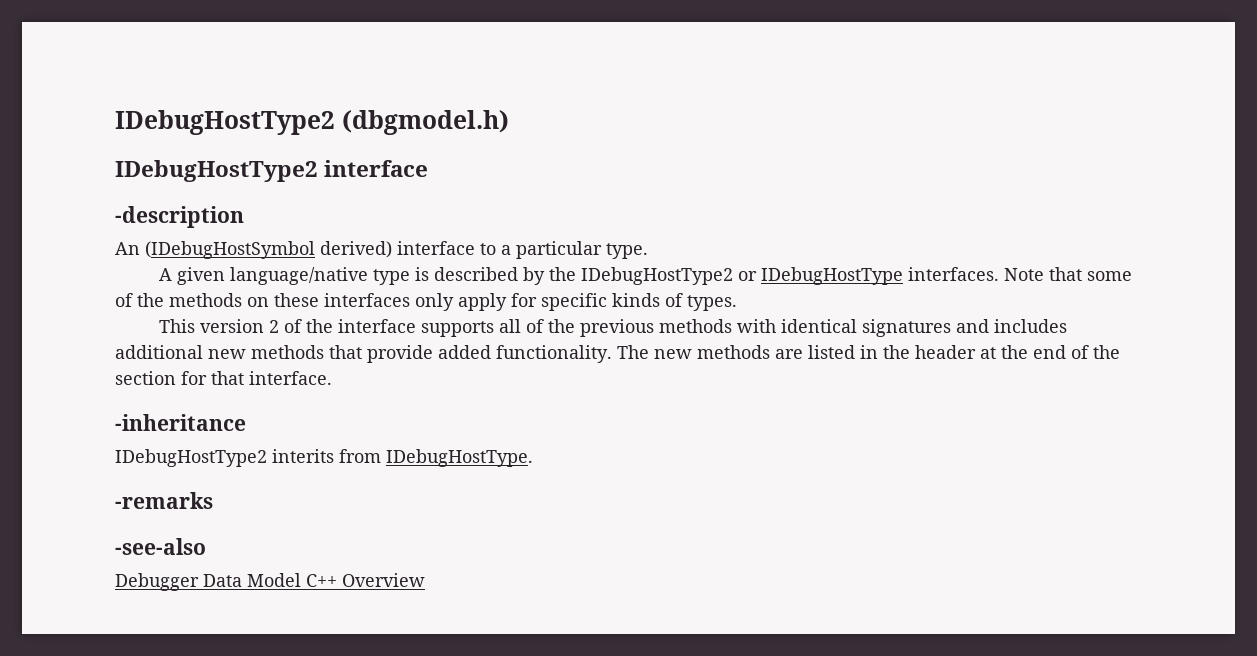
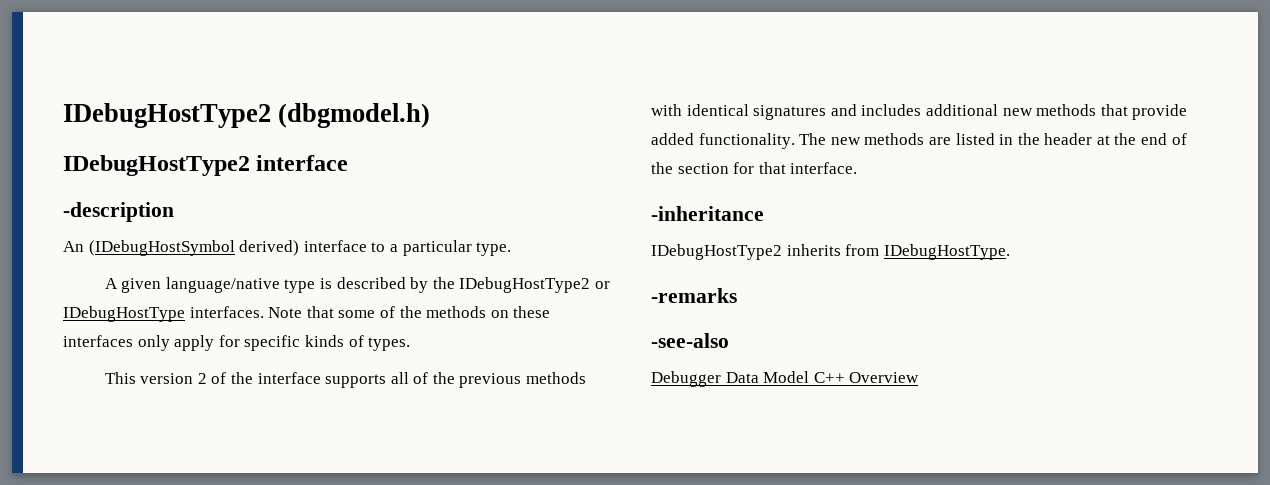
- IDebugHostType2 interits from IDebugHostType.
+ IDebugHostType2 inherits from IDebugHostType.

